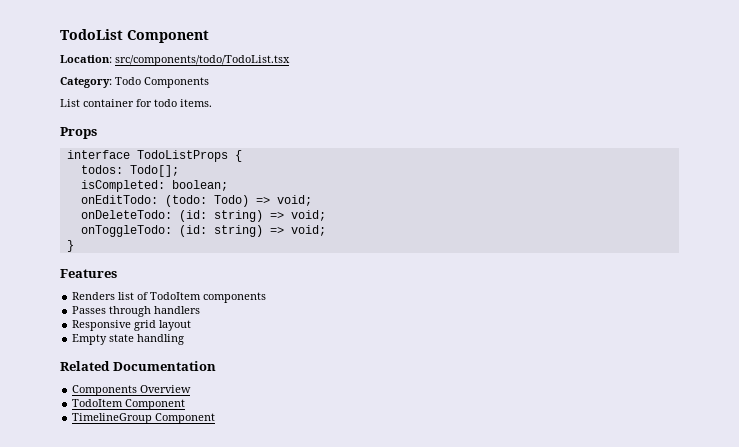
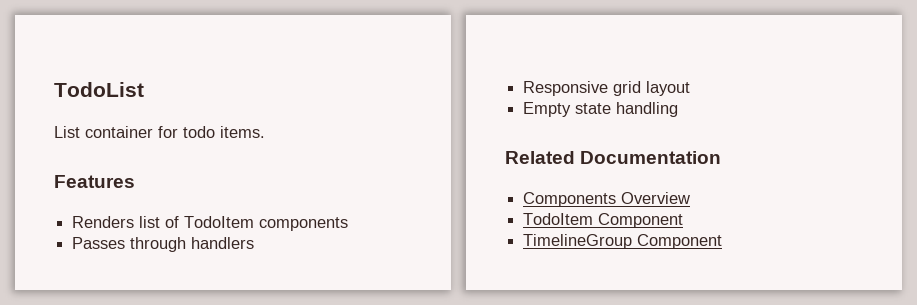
- TodoList Component
- Location: src/components/todo/TodoList.tsx
- Category: Todo Components
+ TodoList
- Props
- interface TodoListProps {
- todos: Todo[];
- isCompleted: boolean;
- onEditTodo: (todo: Todo) => void;
- onDeleteTodo: (id: string) => void;
- onToggleTodo: (id: string) => void;
- }

